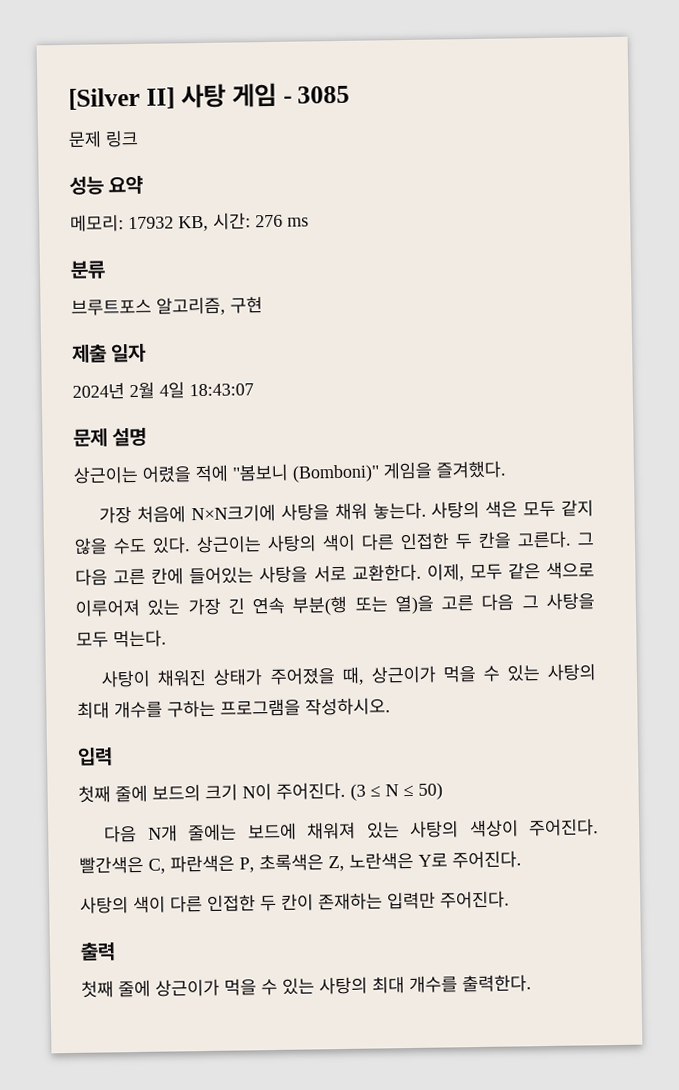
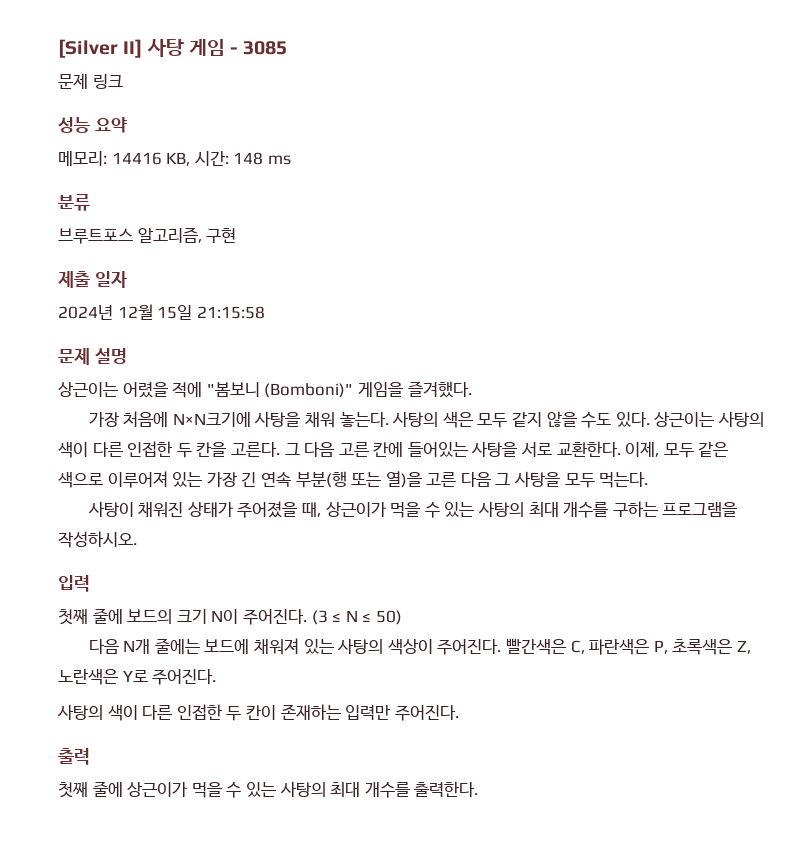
- 메모리: 17932 KB, 시간: 276 ms
+ 메모리: 14416 KB, 시간: 148 ms
- 2024년 2월 4일 18:43:07
+ 2024년 12월 15일 21:15:58

